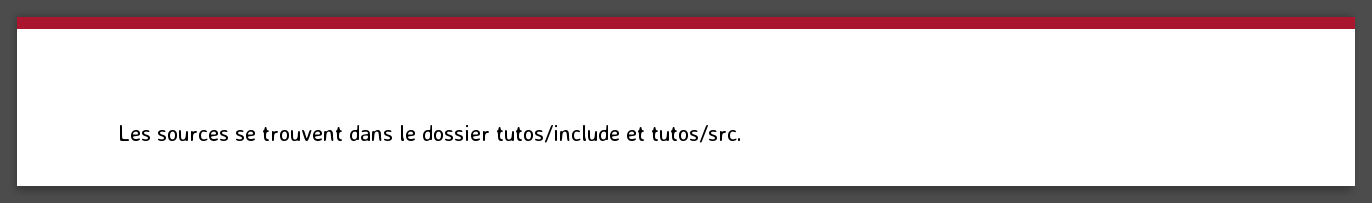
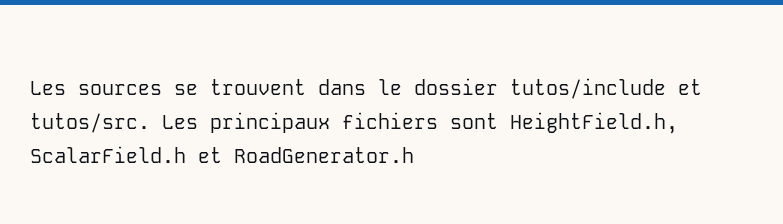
+ Les principaux fichiers sont HeightField.h, ScalarField.h et RoadGenerator.h

